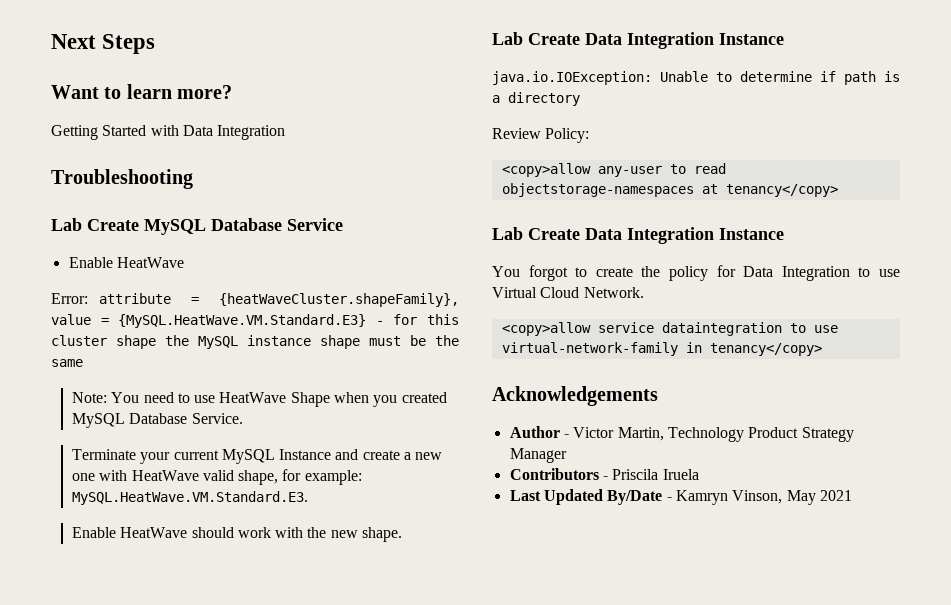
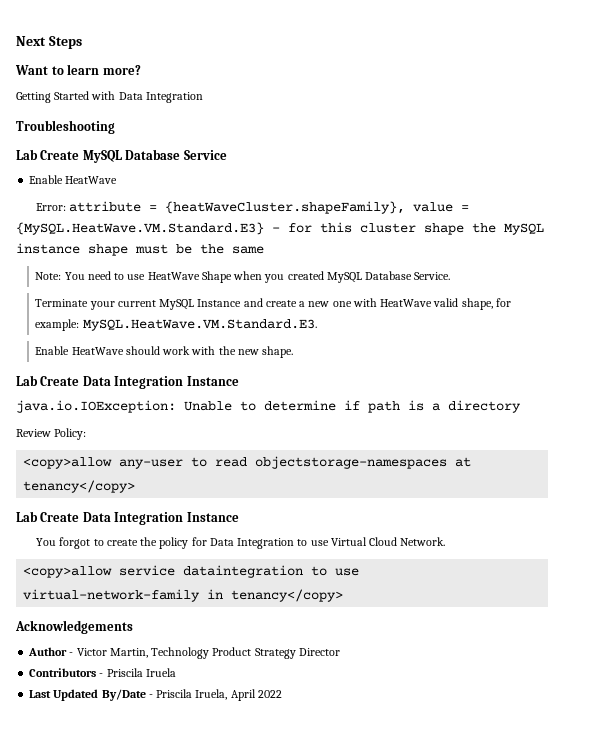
- Author - Victor Martin, Technology Product Strategy Manager
+ Author - Victor Martin, Technology Product Strategy Director
- Last Updated By/Date - Kamryn Vinson, May 2021
+ Last Updated By/Date - Priscila Iruela, April 2022

